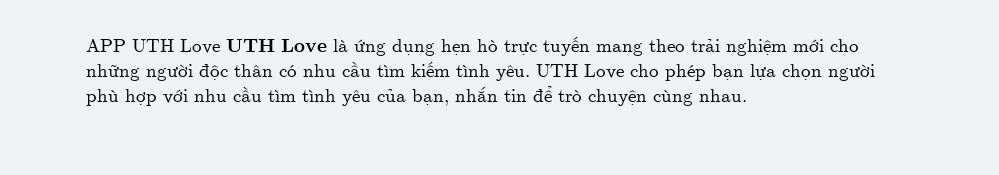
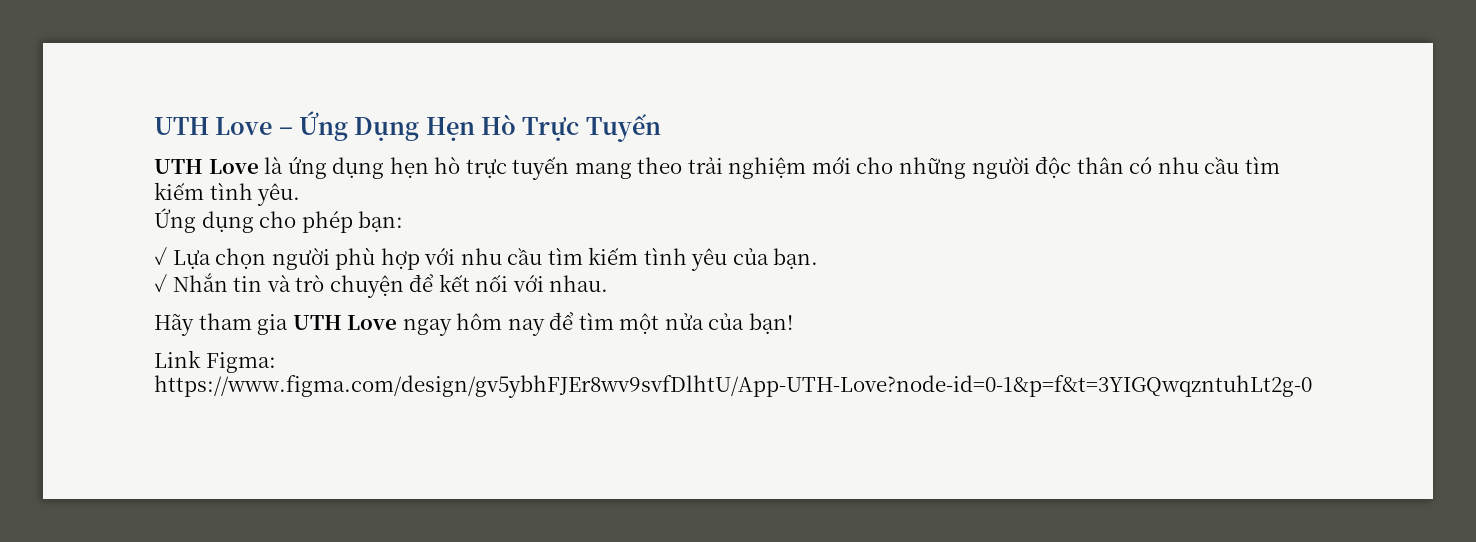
- APP UTH Love UTH Love là ứng dụng hẹn hò trực tuyến mang theo trải nghiệm mới cho những người độc thân có nhu cầu tìm kiếm tình yêu. UTH Love cho phép bạn lựa chọn người phù hợp với nhu cầu tìm tình yêu của bạn, nhắn tin để trò chuyện cùng nhau.
+ UTH Love – Ứng Dụng Hẹn Hò Trực Tuyến
+ UTH Love là ứng dụng hẹn hò trực tuyến mang theo trải nghiệm mới cho những người độc thân có nhu cầu tìm kiếm tình yêu.
+ Ứng dụng cho phép bạn:
+ ✓ Lựa chọn người phù hợp với nhu cầu tìm kiếm tình yêu của bạn.
+ ✓ Nhắn tin và trò chuyện để kết nối với nhau.
+ Hãy tham gia UTH Love ngay hôm nay để tìm một nửa của bạn!
+ Link Figma: https://www.figma.com/design/gv5ybhFJEr8wv9svfDlhtU/App-UTH-Love?node-id=0-1&p=f&t=3YIGQwqzntuhLt2g-0

